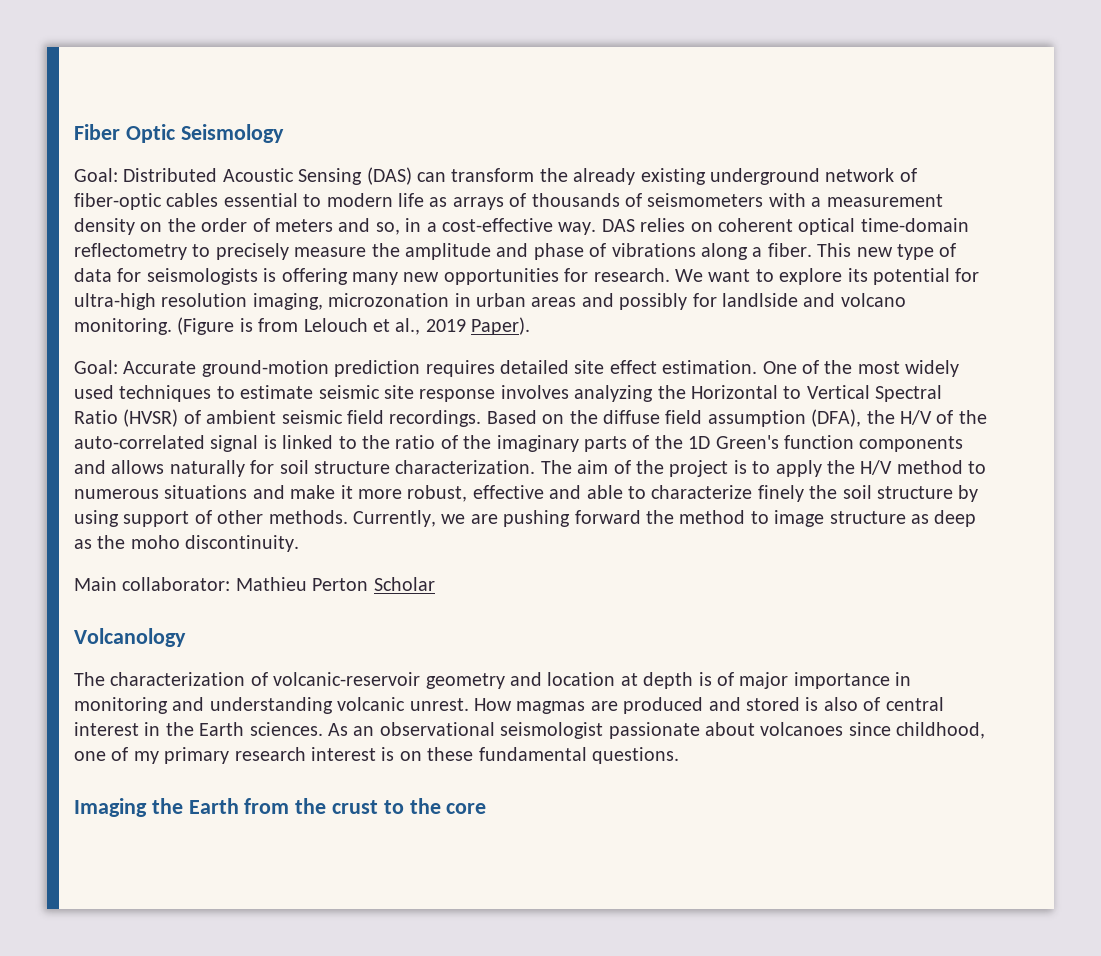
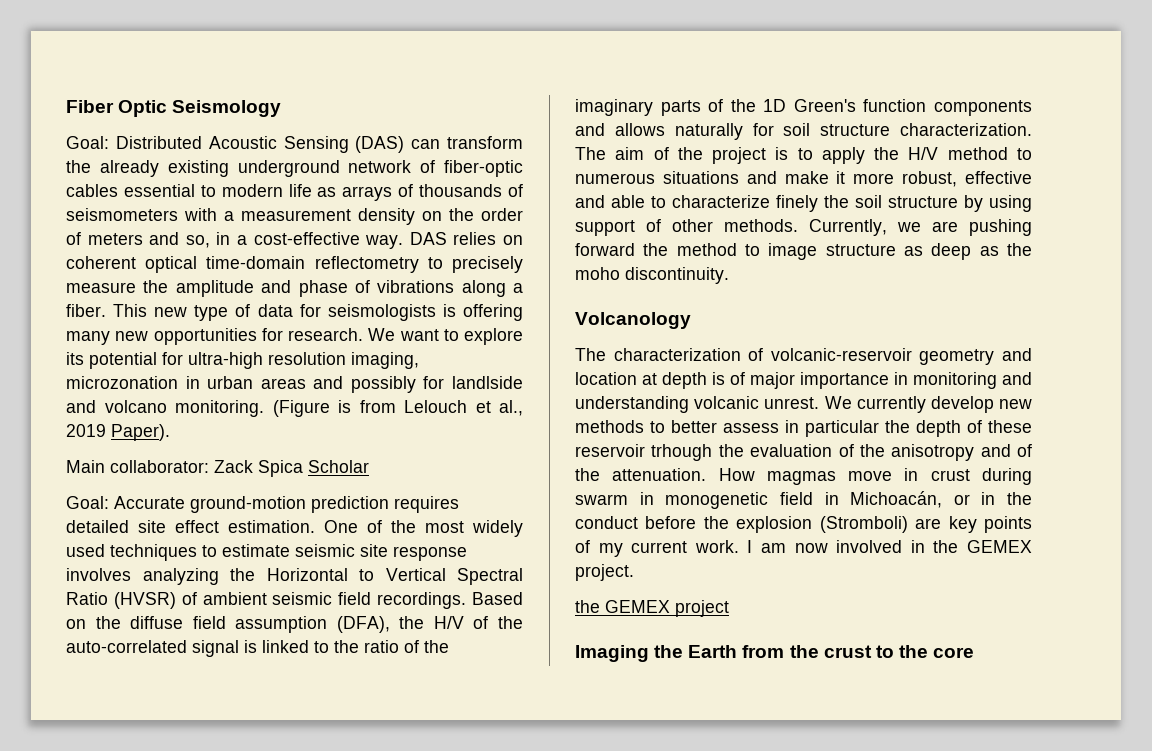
+ Main collaborator: Zack Spica Scholar
- Main collaborator: Mathieu Perton Scholar
- How magmas are produced and stored is also of central interest in the Earth sciences. As an observational seismologist passionate about volcanoes since childhood, one of my primary research interest is on these fundamental questions.
+ We currently develop new methods to better assess in particular the depth of these reservoir trhough the evaluation of the anisotropy and of the attenuation. How magmas move in crust during swarm in monogenetic field in Michoacán, or in the conduct before the explosion (Stromboli) are key points of my current work. I am now involved in the GEMEX project.
+ the GEMEX project

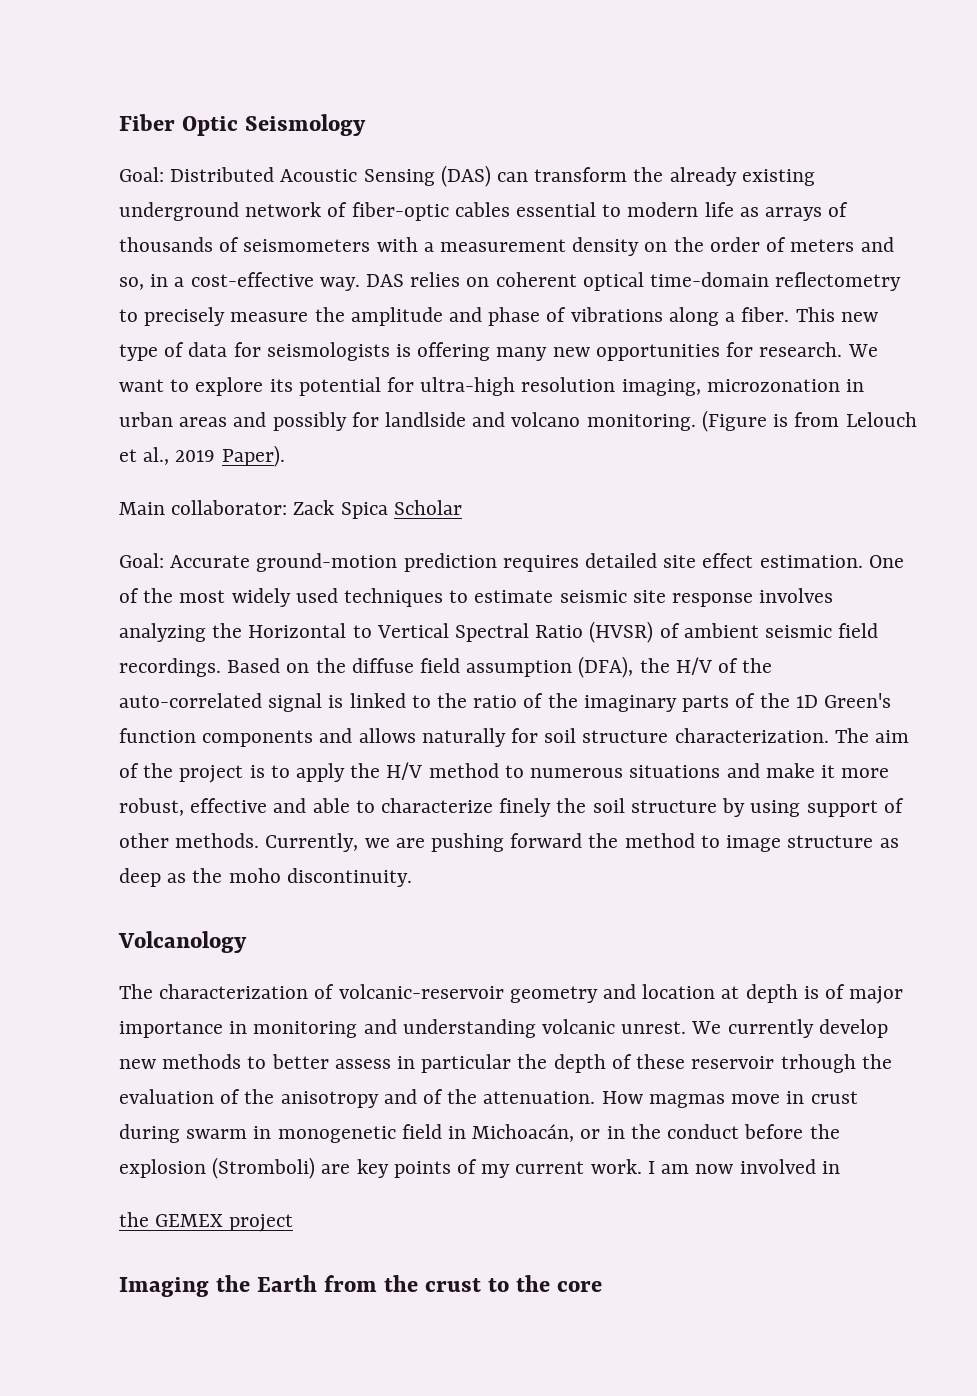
- I am now involved in the GEMEX project.
+ I am now involved in

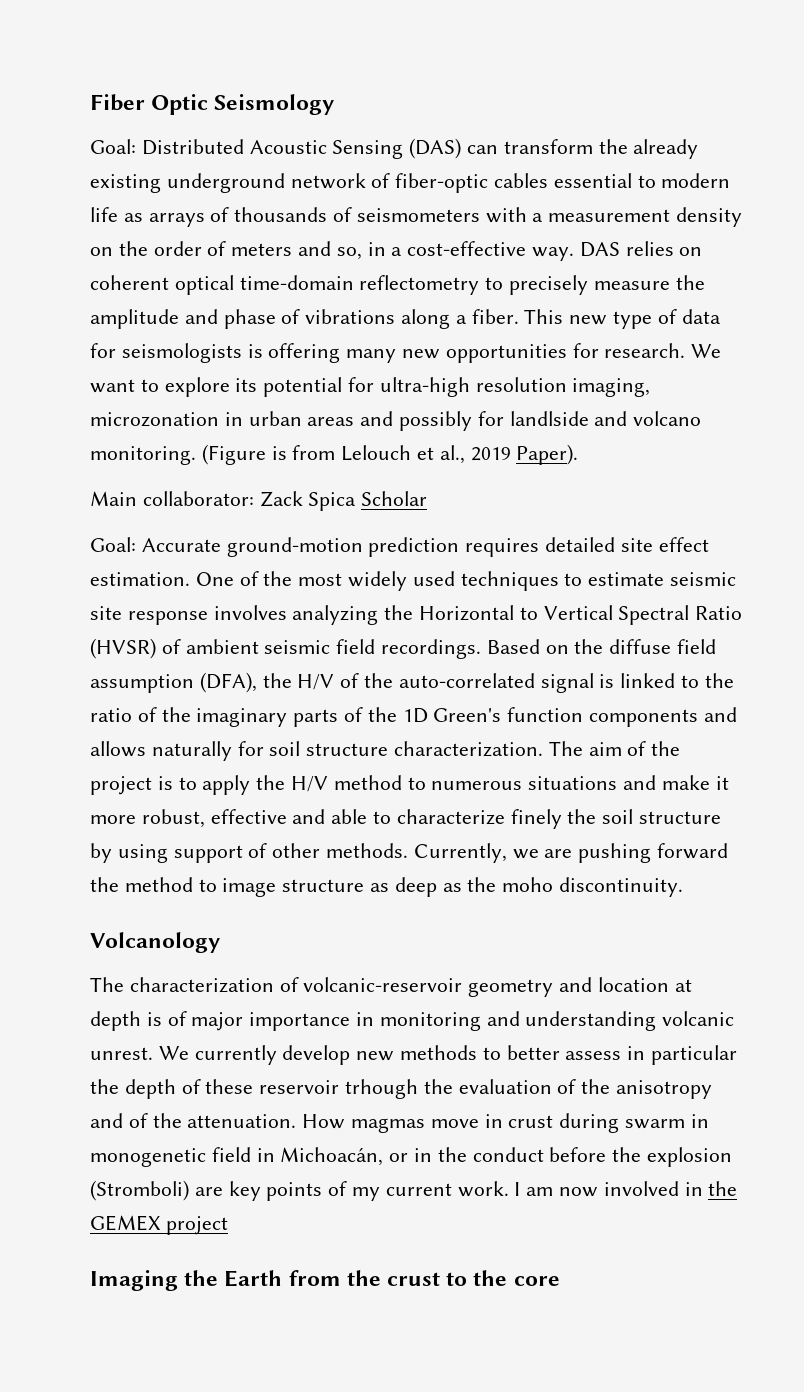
- I am now involved in
- the GEMEX project
+ I am now involved in the GEMEX project

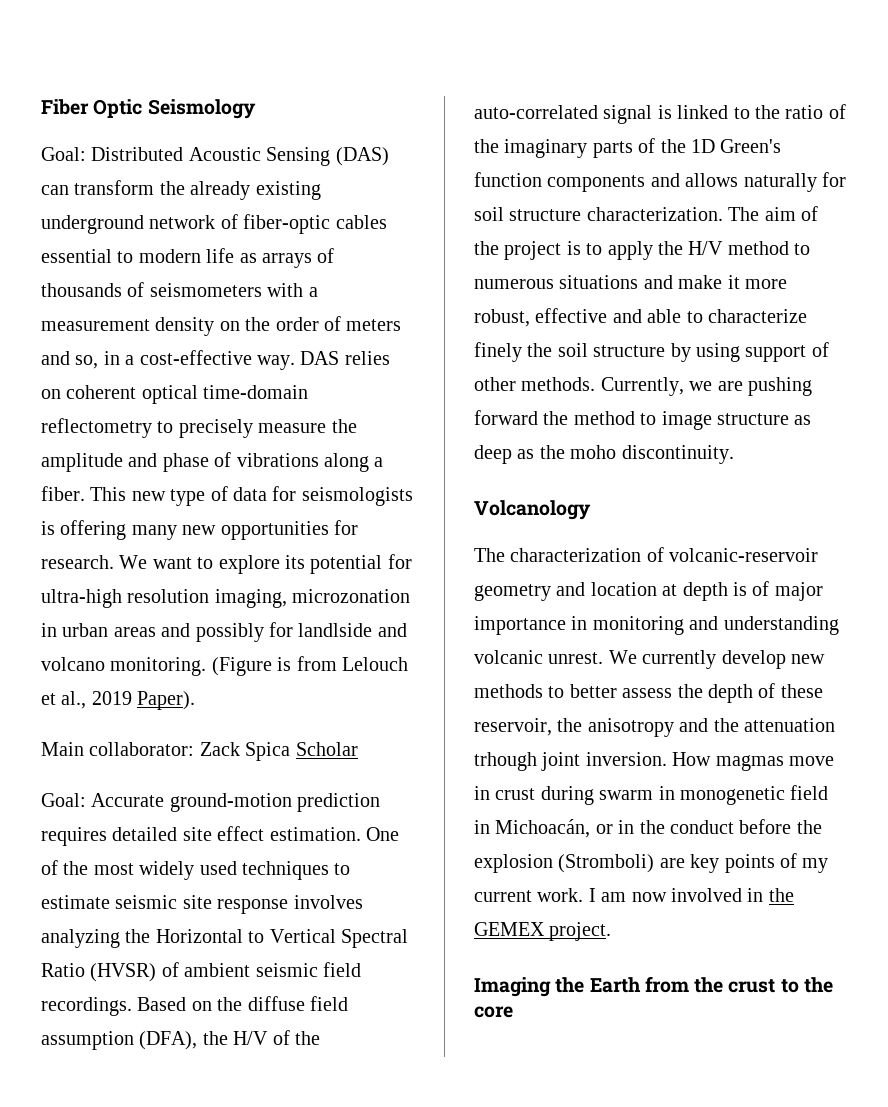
- We currently develop new methods to better assess in particular the depth of these reservoir trhough the evaluation of the anisotropy and of the attenuation.
+ We currently develop new methods to better assess the depth of these reservoir, the anisotropy and the attenuation trhough joint inversion.
- I am now involved in the GEMEX project
+ I am now involved in the GEMEX project.

